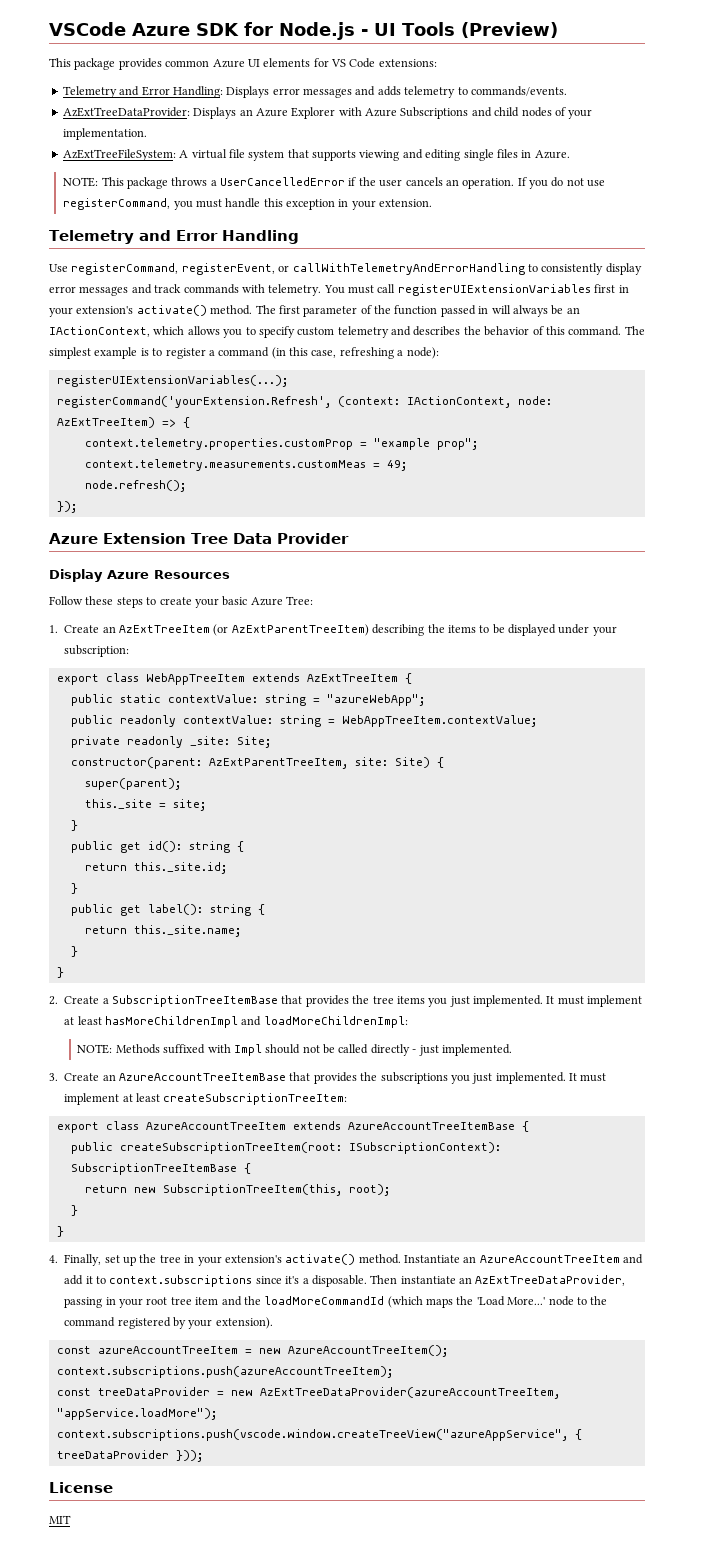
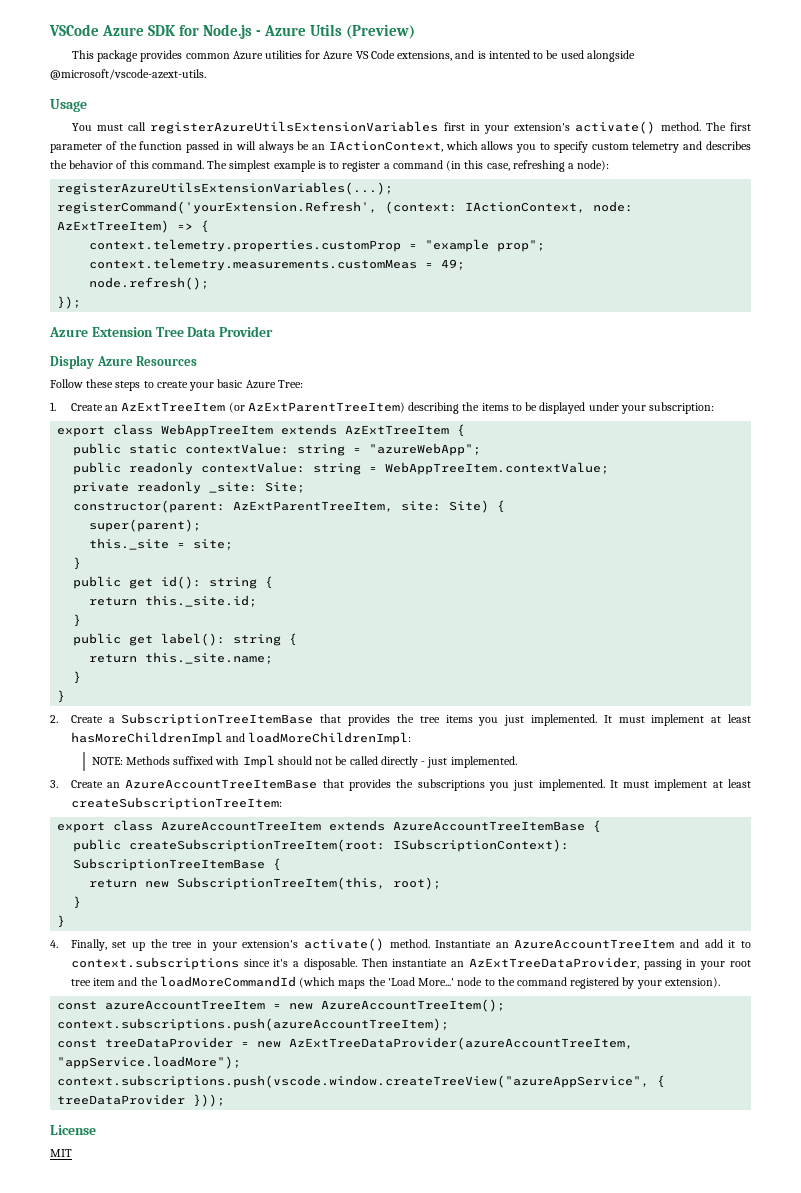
- VSCode Azure SDK for Node.js - UI Tools (Preview)
+ VSCode Azure SDK for Node.js - Azure Utils (Preview)
- This package provides common Azure UI elements for VS Code extensions:
- Telemetry and Error Handling: Displays error messages and adds telemetry to commands/events.
- AzExtTreeDataProvider: Displays an Azure Explorer with Azure Subscriptions and child nodes of your implementation.
- AzExtTreeFileSystem: A virtual file system that supports viewing and editing single files in Azure.
- NOTE: This package throws a UserCancelledError if the user cancels an operation. If you do not use registerCommand, you must handle this exception in your extension.
- Telemetry and Error Handling
- Use registerCommand, registerEvent, or callWithTelemetryAndErrorHandling to consistently display error messages and track commands with telemetry. You must call registerUIExtensionVariables first in your extension's activate() method.
+ This package provides common Azure utilities for Azure VS Code extensions, and is intented to be used alongside @microsoft/vscode-azext-utils.
+ Usage
+ You must call registerAzureUtilsExtensionVariables first in your extension's activate() method.
- registerUIExtensionVariables(...);
+ registerAzureUtilsExtensionVariables(...);

